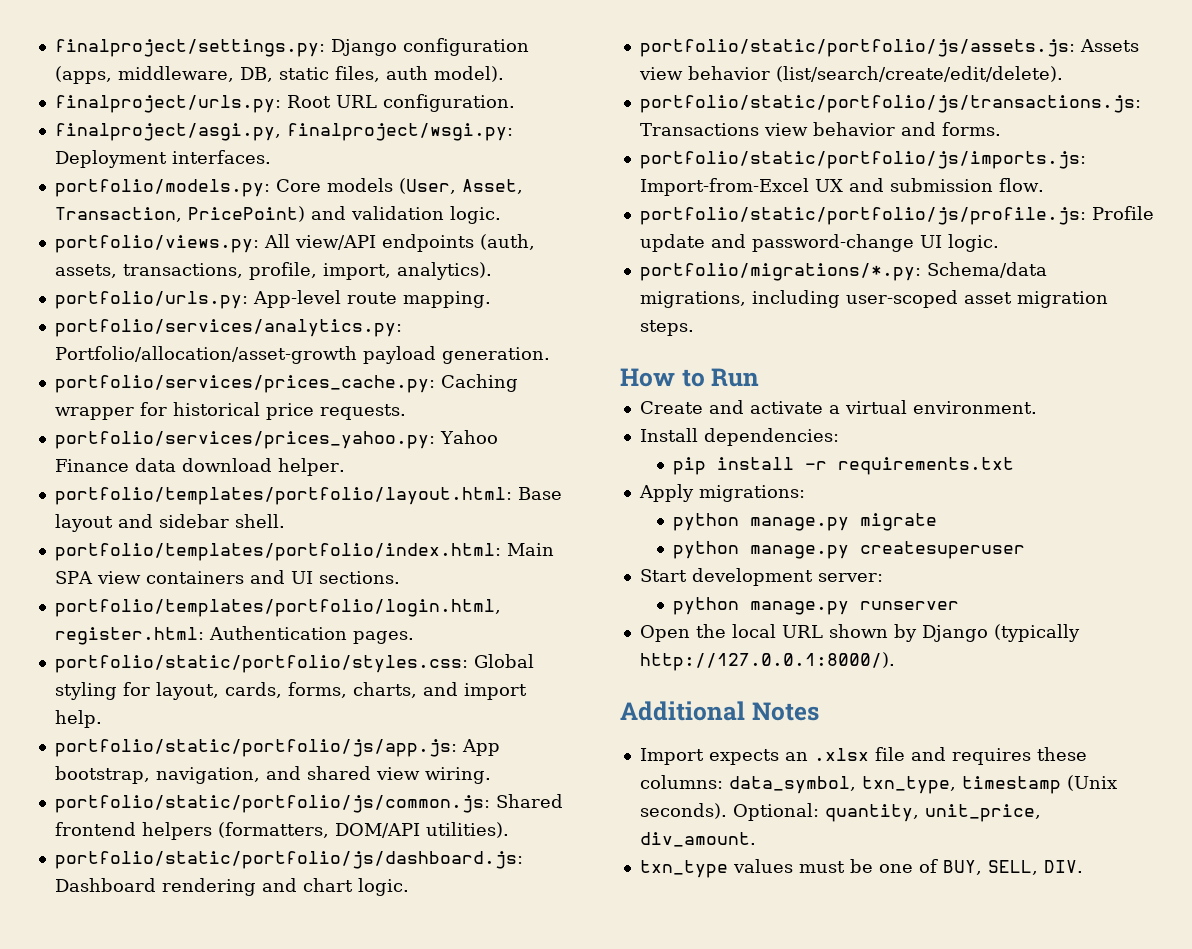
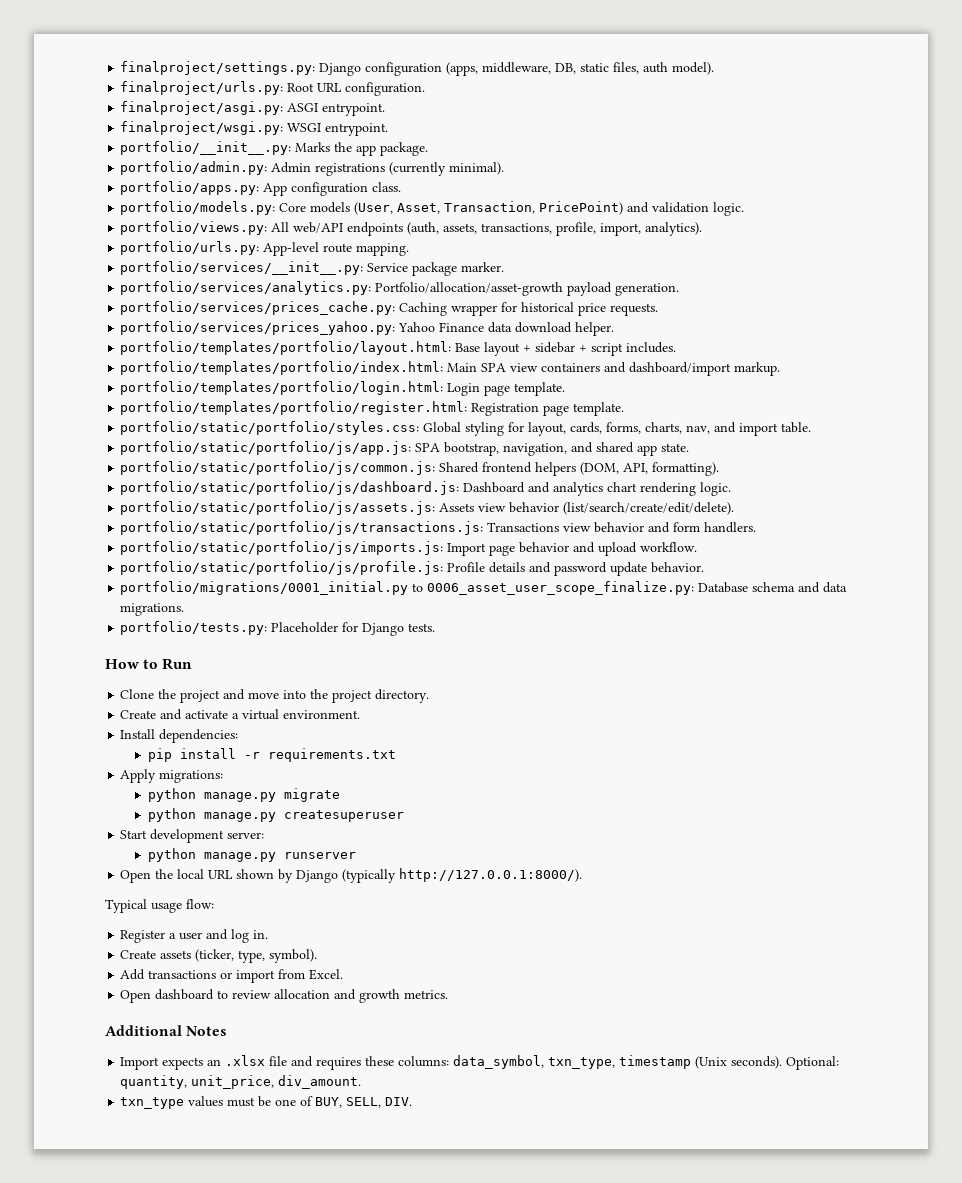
- finalproject/asgi.py, finalproject/wsgi.py: Deployment interfaces.
+ finalproject/asgi.py: ASGI entrypoint.
+ finalproject/wsgi.py: WSGI entrypoint.
+ portfolio/__init__.py: Marks the app package.
+ portfolio/admin.py: Admin registrations (currently minimal).
+ portfolio/apps.py: App configuration class.
- portfolio/views.py: All view/API endpoints (auth, assets, transactions, profile, import, analytics).
+ portfolio/views.py: All web/API endpoints (auth, assets, transactions, profile, import, analytics).
+ portfolio/services/__init__.py: Service package marker.
- portfolio/templates/portfolio/layout.html: Base layout and sidebar shell.
+ portfolio/templates/portfolio/layout.html: Base layout + sidebar + script includes.
- portfolio/templates/portfolio/index.html: Main SPA view containers and UI sections.
- portfolio/templates/portfolio/login.html, register.html: Authentication pages.
+ portfolio/templates/portfolio/index.html: Main SPA view containers and dashboard/import markup.
+ portfolio/templates/portfolio/login.html: Login page template.
+ portfolio/templates/portfolio/register.html: Registration page template.
- portfolio/static/portfolio/styles.css: Global styling for layout, cards, forms, charts, and import help.
+ portfolio/static/portfolio/styles.css: Global styling for layout, cards, forms, charts, nav, and import table.
- portfolio/static/portfolio/js/app.js: App bootstrap, navigation, and shared view wiring.
+ portfolio/static/portfolio/js/app.js: SPA bootstrap, navigation, and shared app state.
- portfolio/static/portfolio/js/common.js: Shared frontend helpers (formatters, DOM/API utilities).
+ portfolio/static/portfolio/js/common.js: Shared frontend helpers (DOM, API, formatting).
- portfolio/static/portfolio/js/dashboard.js: Dashboard rendering and chart logic.
+ portfolio/static/portfolio/js/dashboard.js: Dashboard and analytics chart rendering logic.
- portfolio/static/portfolio/js/transactions.js: Transactions view behavior and forms.
+ portfolio/static/portfolio/js/transactions.js: Transactions view behavior and form handlers.
- portfolio/static/portfolio/js/imports.js: Import-from-Excel UX and submission flow.
- portfolio/static/portfolio/js/profile.js: Profile update and password-change UI logic.
- portfolio/migrations/*.py: Schema/data migrations, including user-scoped asset migration steps.
+ portfolio/static/portfolio/js/imports.js: Import page behavior and upload workflow.
+ portfolio/static/portfolio/js/profile.js: Profile details and password update behavior.
+ portfolio/migrations/0001_initial.py to 0006_asset_user_scope_finalize.py: Database schema and data migrations.
+ portfolio/tests.py: Placeholder for Django tests.
  How to Run
+ Clone the project and move into the project directory.
+ Typical usage flow:
+ Register a user and log in.
+ Create assets (ticker, type, symbol).
+ Add transactions or import from Excel.
+ Open dashboard to review allocation and growth metrics.

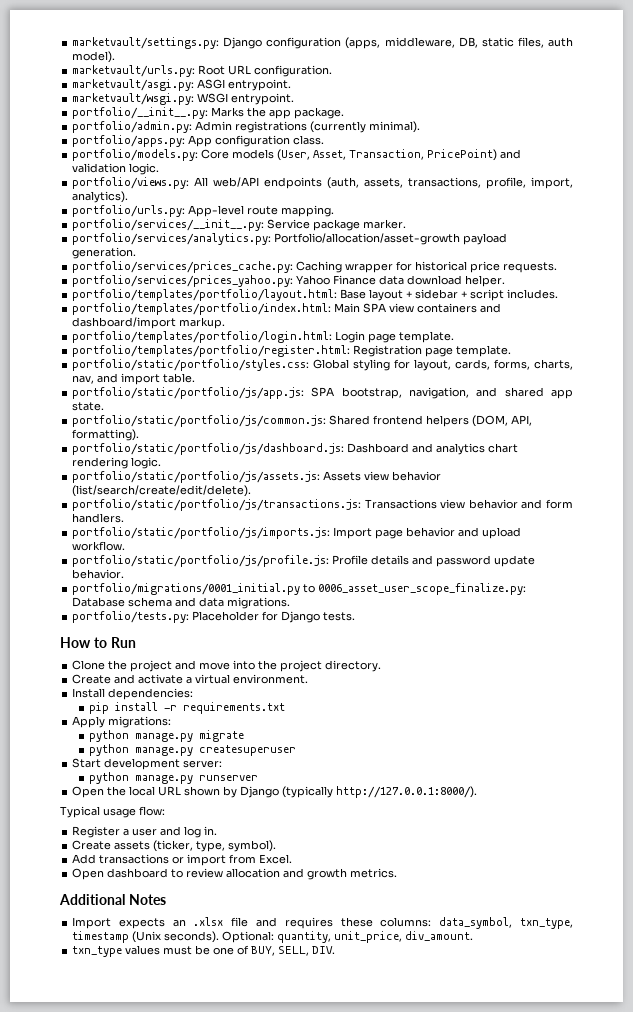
- finalproject/settings.py: Django configuration (apps, middleware, DB, static files, auth model).
+ marketvault/settings.py: Django configuration (apps, middleware, DB, static files, auth model).
- finalproject/urls.py: Root URL configuration.
+ marketvault/urls.py: Root URL configuration.
- finalproject/asgi.py: ASGI entrypoint.
+ marketvault/asgi.py: ASGI entrypoint.
- finalproject/wsgi.py: WSGI entrypoint.
+ marketvault/wsgi.py: WSGI entrypoint.

